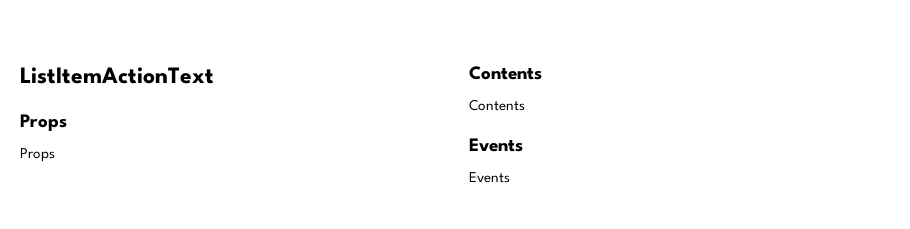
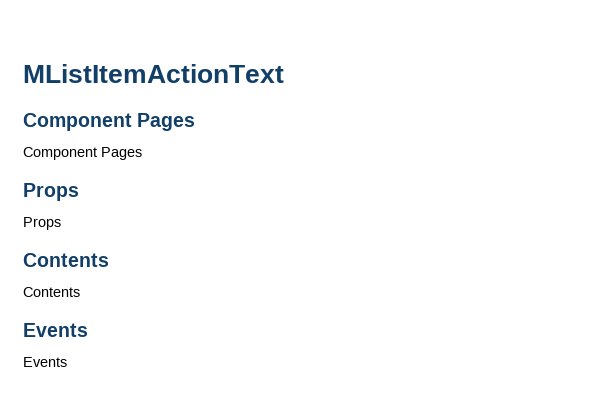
- ListItemActionText
+ MListItemActionText
+ Component Pages
+ Component Pages

